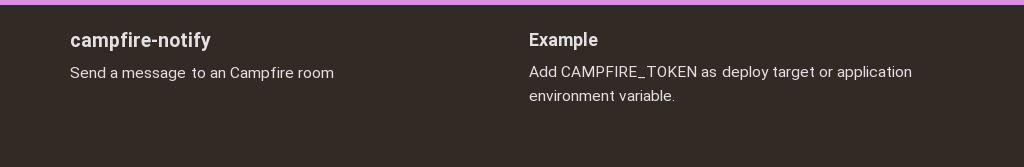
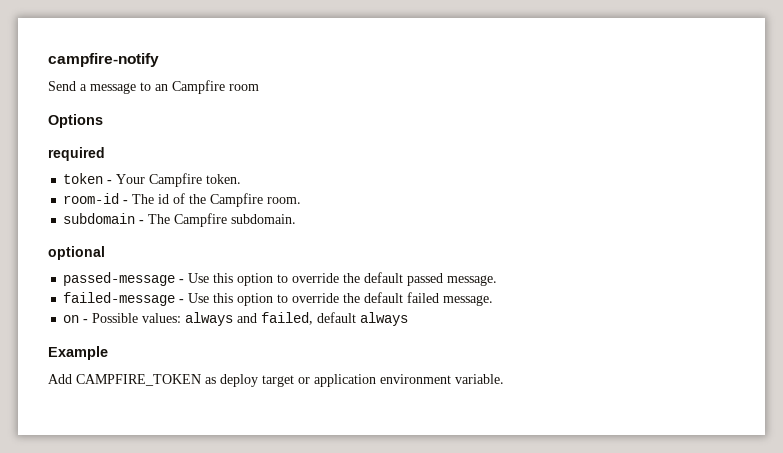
+ Options
+ required
+ token - Your Campfire token.
+ room-id - The id of the Campfire room.
+ subdomain - The Campfire subdomain.
+ optional
+ passed-message - Use this option to override the default passed message.
+ failed-message - Use this option to override the default failed message.
+ on - Possible values: always and failed, default always

